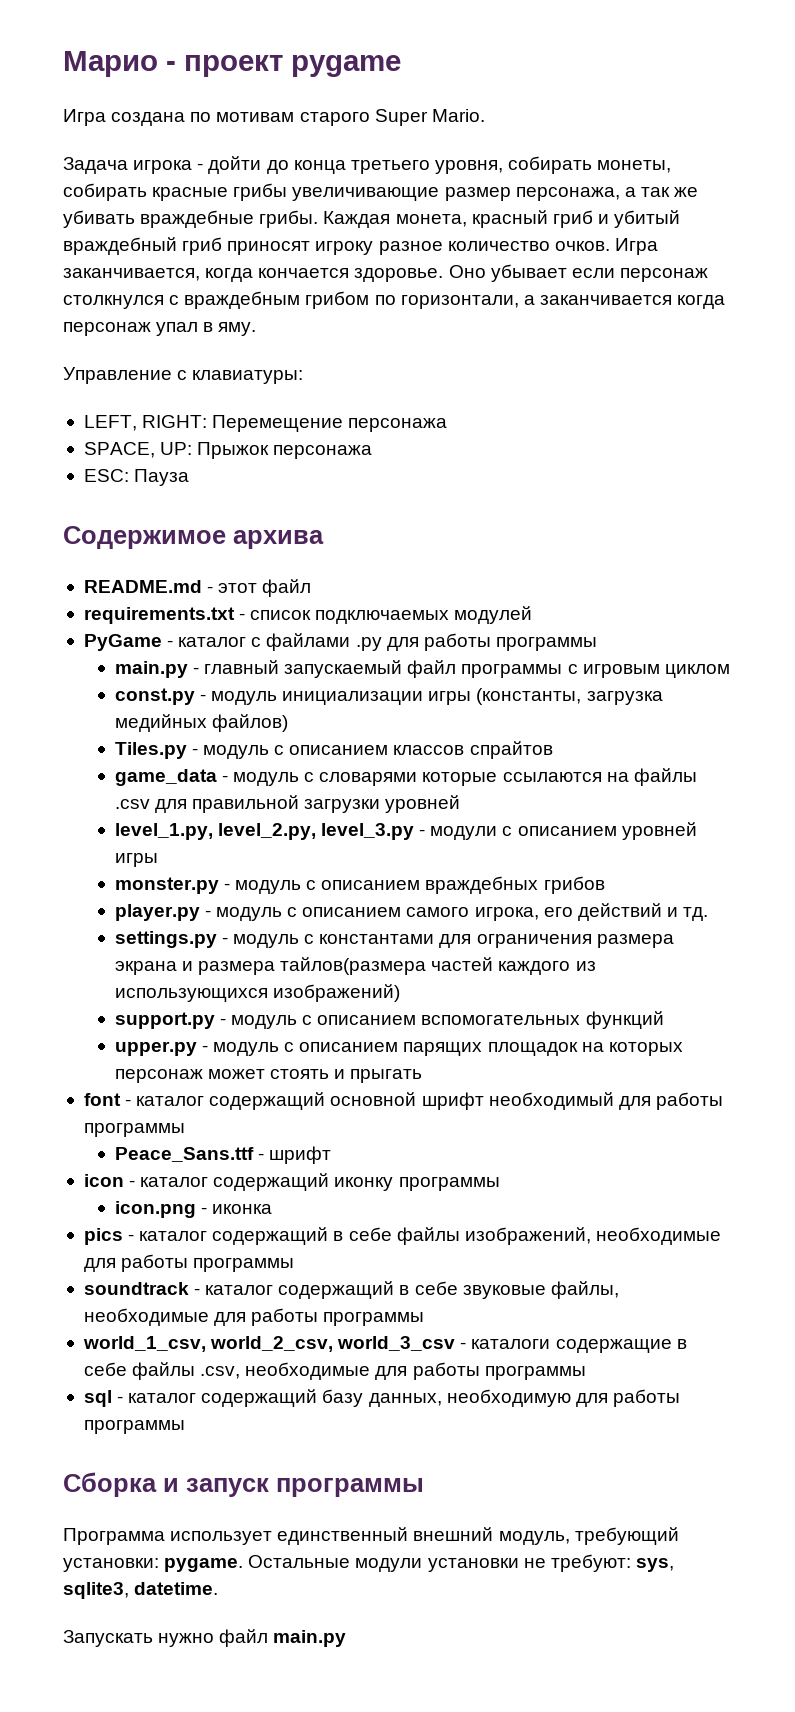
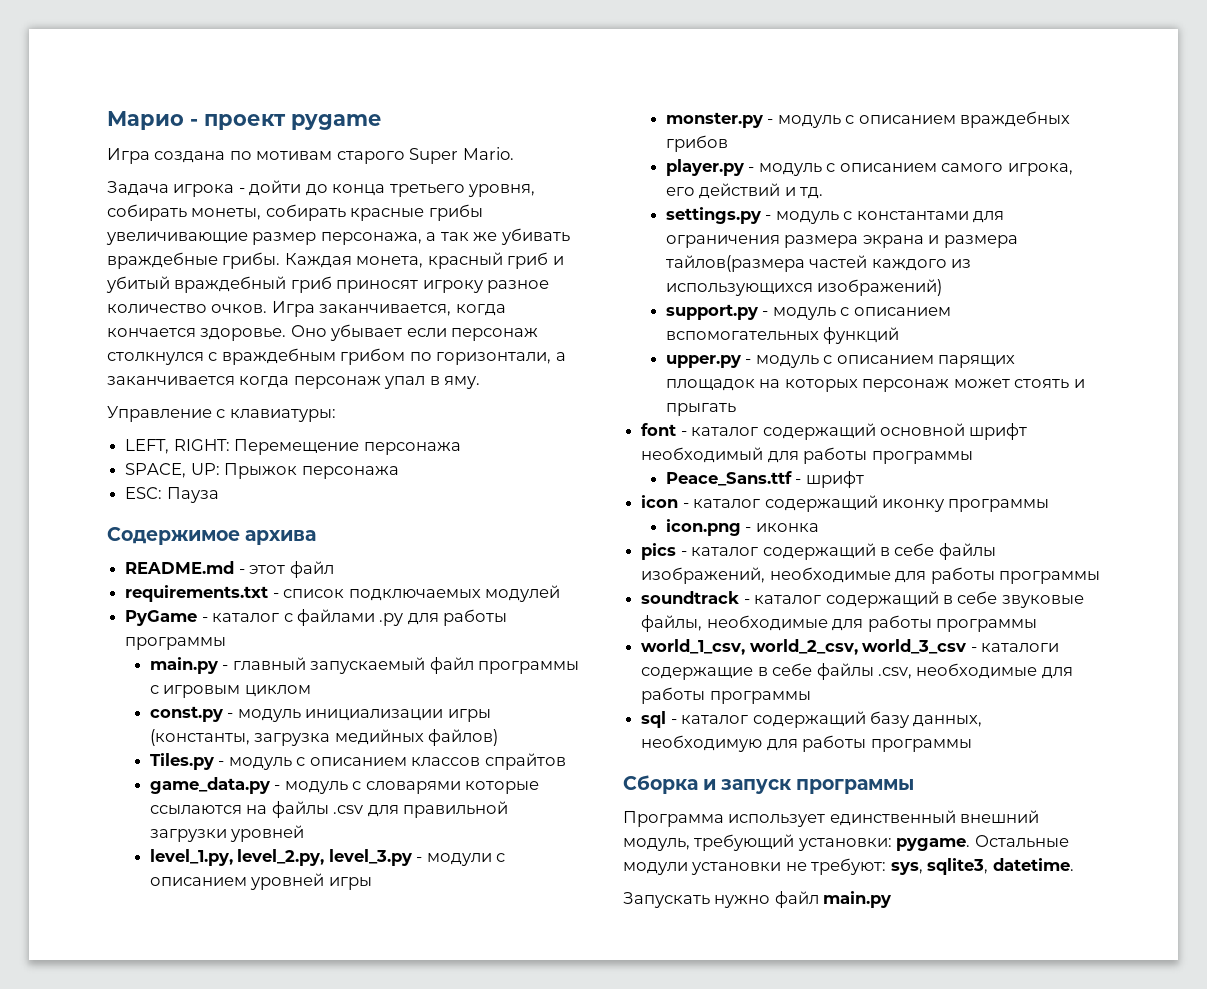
- game_data - модуль с словарями которые ссылаются на файлы .csv для правильной загрузки уровней
+ game_data.py - модуль с словарями которые ссылаются на файлы .csv для правильной загрузки уровней

